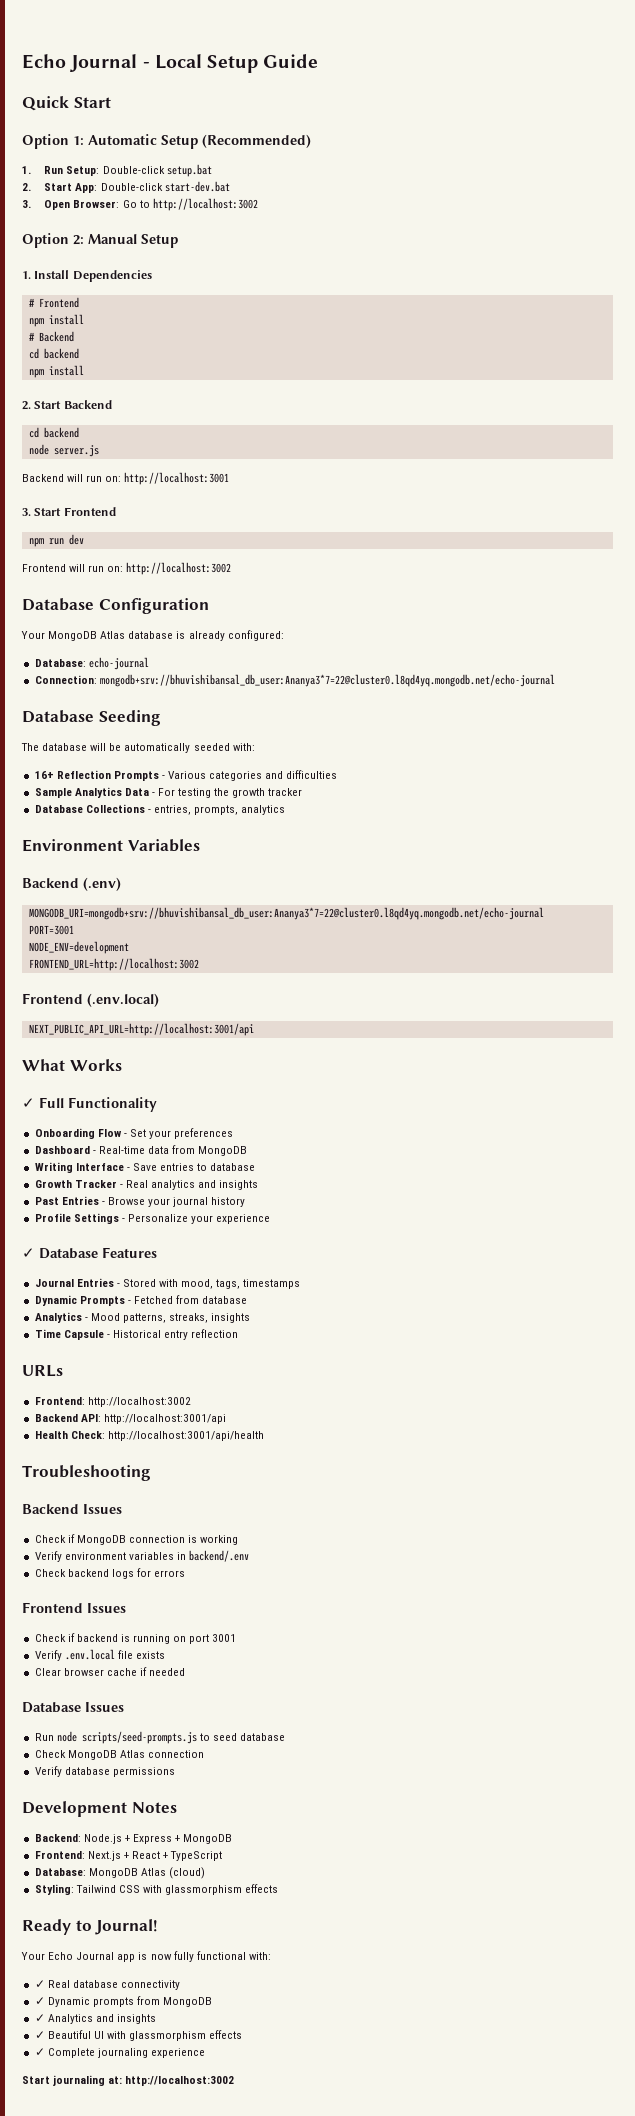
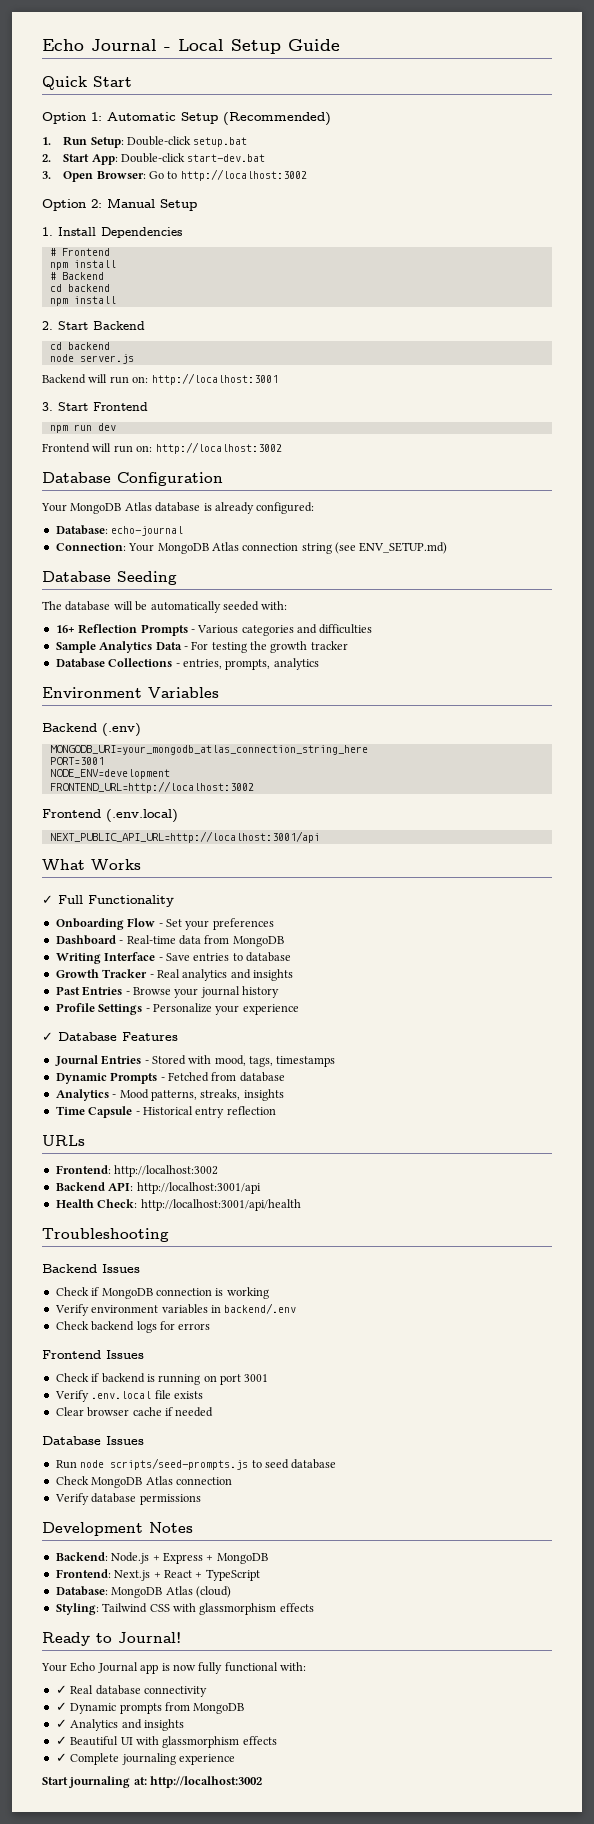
- Connection: mongodb+srv://bhuvishibansal_db_user:Ananya3*7=22@cluster0.l8qd4yq.mongodb.net/echo-journal
+ Connection: Your MongoDB Atlas connection string (see ENV_SETUP.md)
- MONGODB_URI=mongodb+srv://bhuvishibansal_db_user:Ananya3*7=22@cluster0.l8qd4yq.mongodb.net/echo-journal
+ MONGODB_URI=your_mongodb_atlas_connection_string_here

